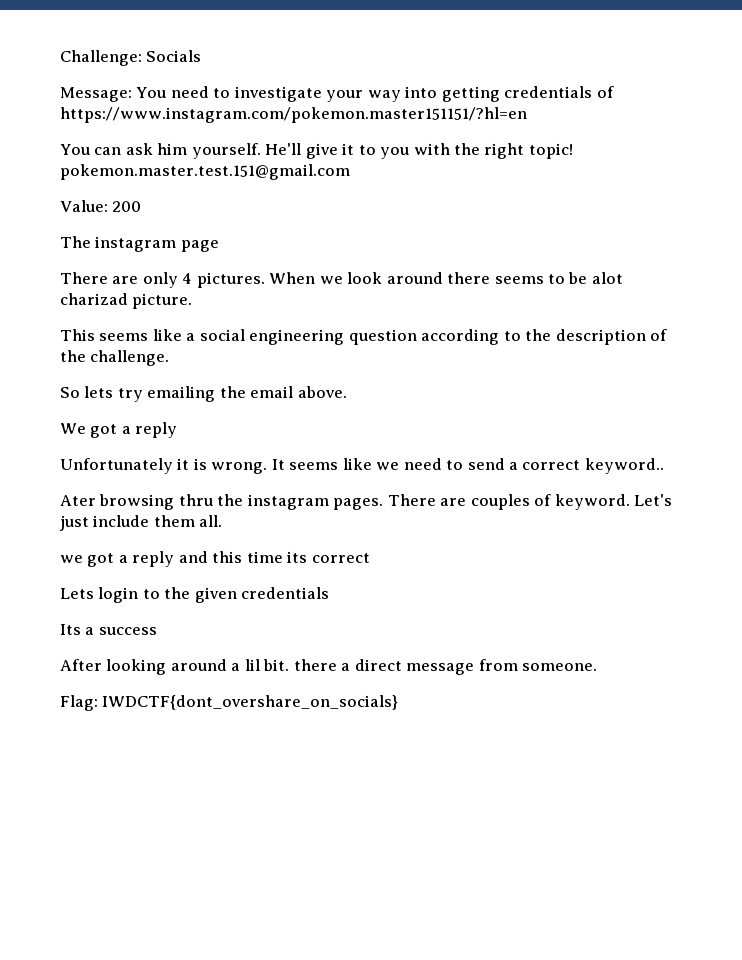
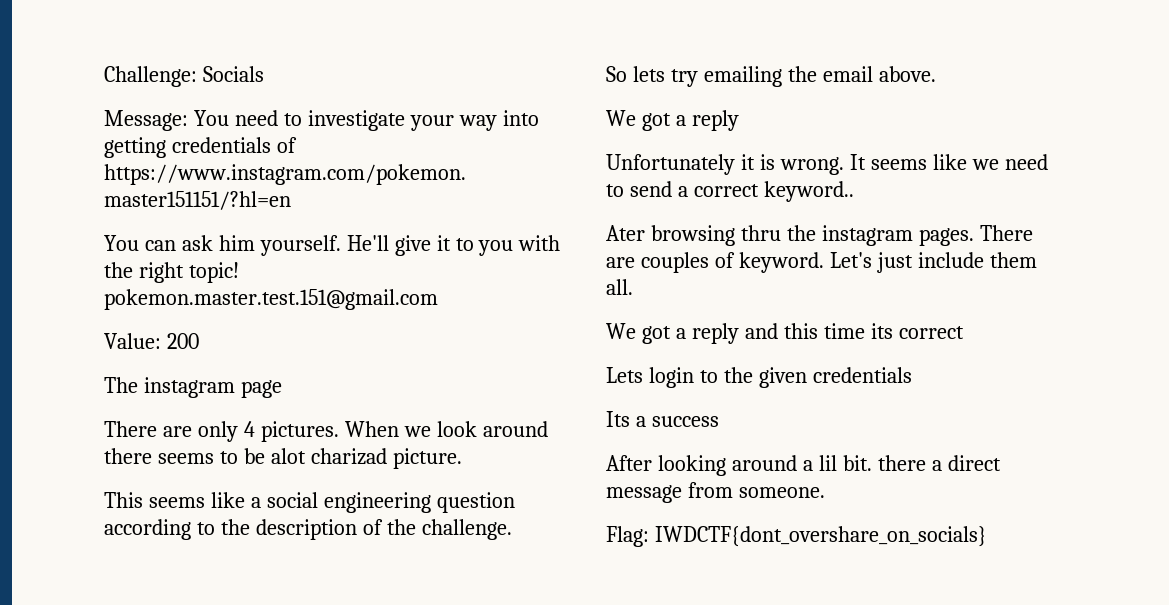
- we got a reply and this time its correct
+ We got a reply and this time its correct

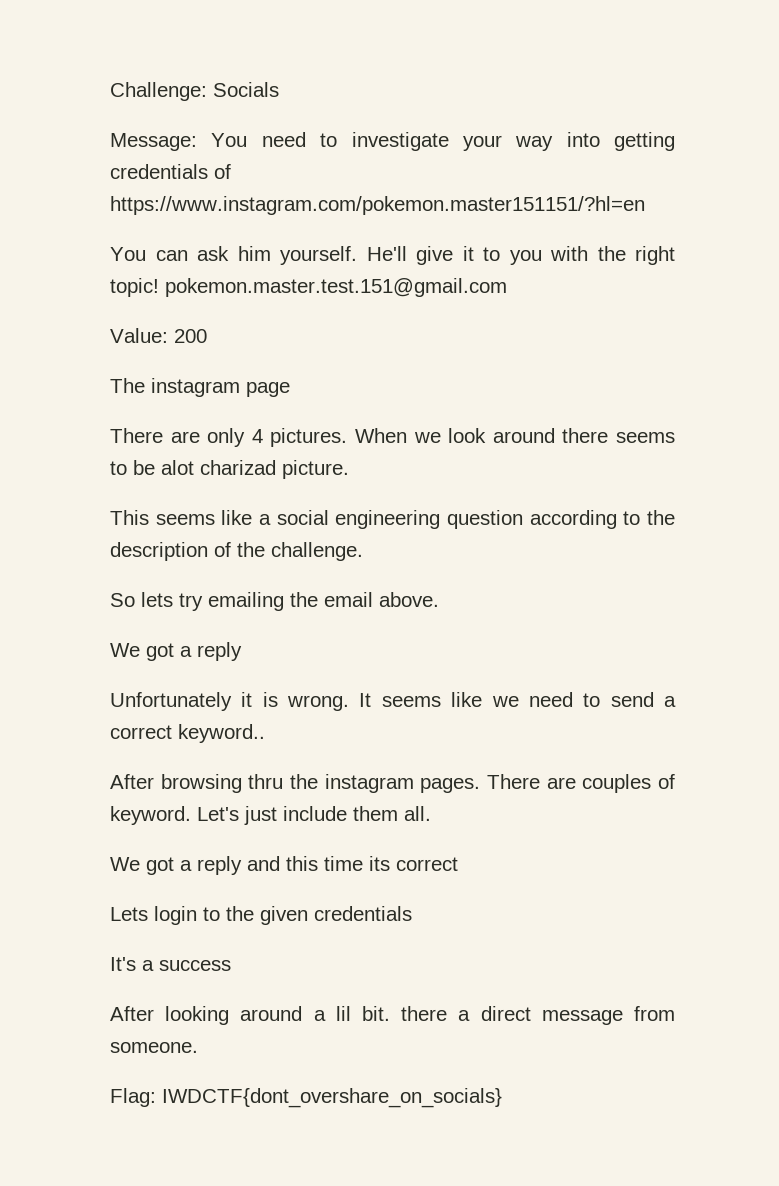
- Ater browsing thru the instagram pages.
+ After browsing thru the instagram pages.
- Its a success
+ It's a success

